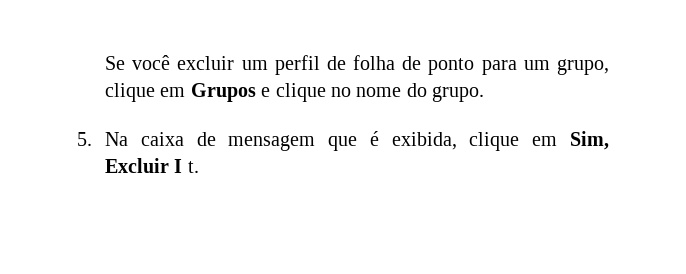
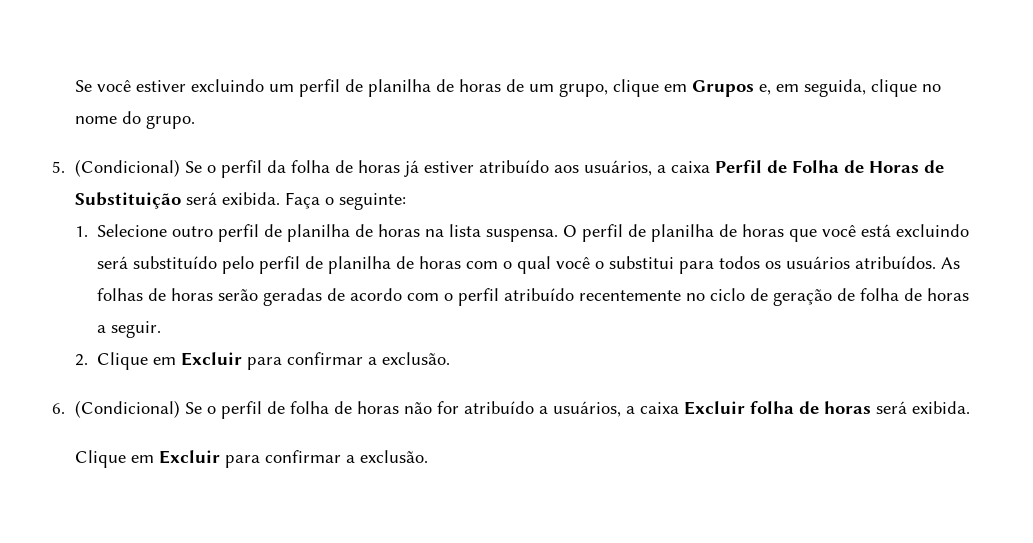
- Se você excluir um perfil de folha de ponto para um grupo, clique em Grupos e clique no nome do grupo.
+ Se você estiver excluindo um perfil de planilha de horas de um grupo, clique em Grupos e, em seguida, clique no nome do grupo.
- 5. Na caixa de mensagem que é exibida, clique em Sim, Excluir I t.
+ 5. (Condicional) Se o perfil da folha de horas já estiver atribuído aos usuários, a caixa Perfil de Folha de Horas de Substituição será exibida. Faça o seguinte:
+ 1. Selecione outro perfil de planilha de horas na lista suspensa. O perfil de planilha de horas que você está excluindo será substituído pelo perfil de planilha de horas com o qual você o substitui para todos os usuários atribuídos. As folhas de horas serão geradas de acordo com o perfil atribuído recentemente no ciclo de geração de folha de horas a seguir.
+ 2. Clique em Excluir para confirmar a exclusão.
+ 6. (Condicional) Se o perfil de folha de horas não for atribuído a usuários, a caixa Excluir folha de horas será exibida.
+ Clique em Excluir para confirmar a exclusão.

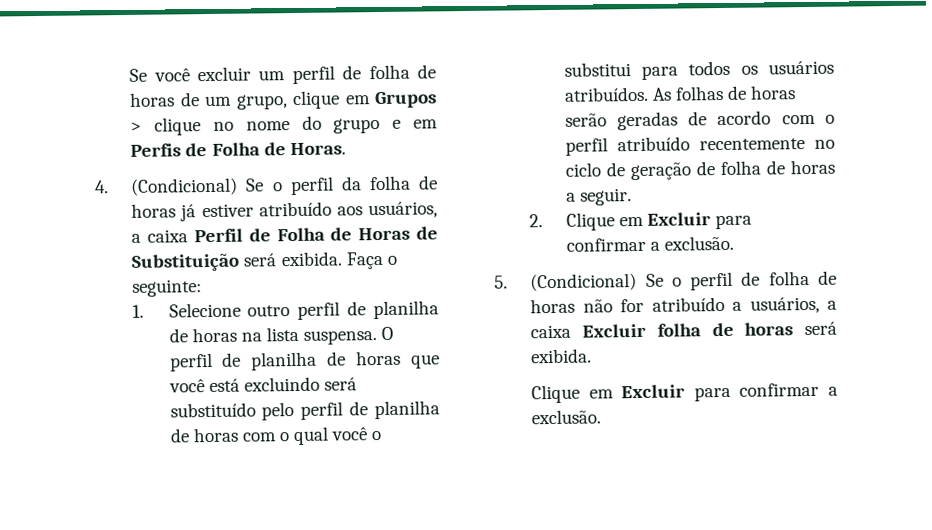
- Se você estiver excluindo um perfil de planilha de horas de um grupo, clique em Grupos e, em seguida, clique no nome do grupo.
- 5. (Condicional) Se o perfil da folha de horas já estiver atribuído aos usuários, a caixa Perfil de Folha de Horas de Substituição será exibida.
+ Se você excluir um perfil de folha de horas de um grupo, clique em Grupos > clique no nome do grupo e em Perfis de Folha de Horas.
+ 4. (Condicional) Se o perfil da folha de horas já estiver atribuído aos usuários, a caixa Perfil de Folha de Horas de Substituição será exibida.
- 6. (Condicional) Se o perfil de folha de horas não for atribuído a usuários, a caixa Excluir folha de horas será exibida.
+ 5. (Condicional) Se o perfil de folha de horas não for atribuído a usuários, a caixa Excluir folha de horas será exibida.

